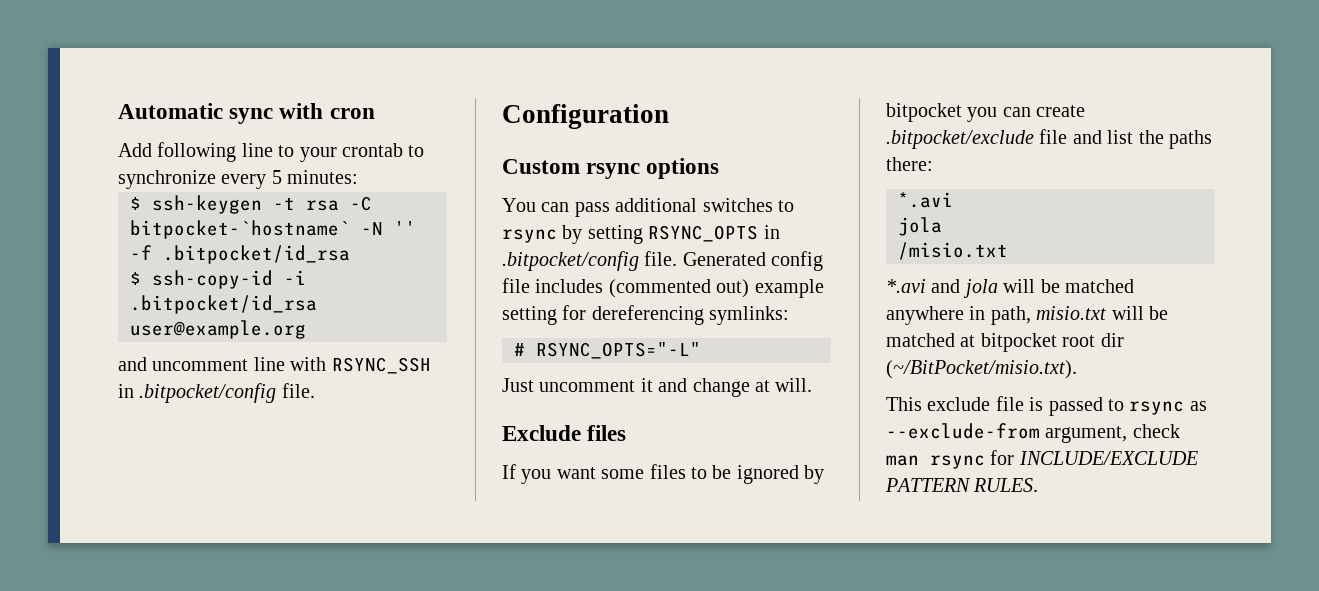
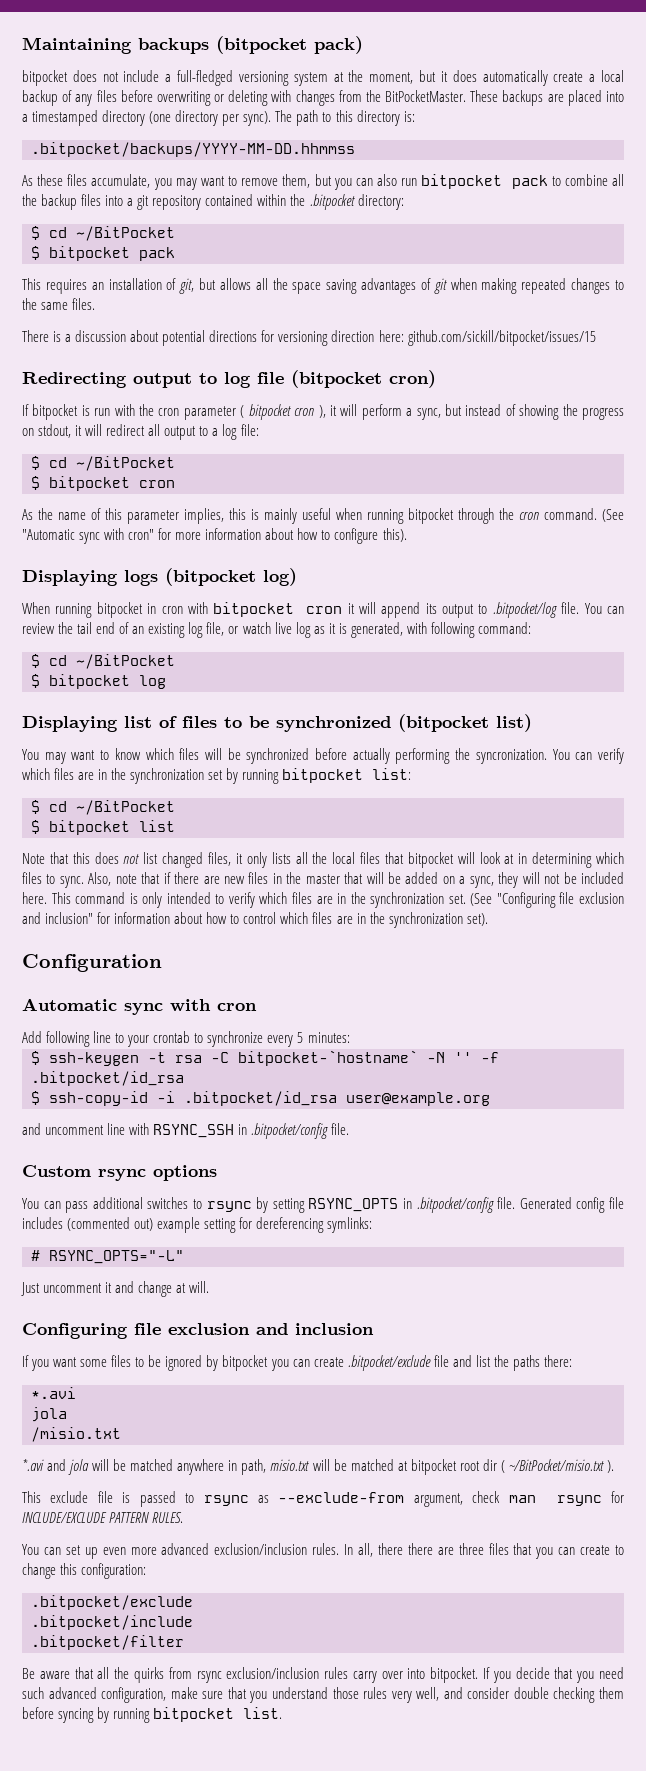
+ Maintaining backups (bitpocket pack)
+ bitpocket does not include a full-fledged versioning system at the moment, but it does automatically create a local backup of any files before overwriting or deleting with changes from the BitPocketMaster. These backups are placed into a timestamped directory (one directory per sync). The path to this directory is:
+ .bitpocket/backups/YYYY-MM-DD.hhmmss
+ As these files accumulate, you may want to remove them, but you can also run bitpocket pack to combine all the backup files into a git repository contained within the .bitpocket directory:
+ $ cd ~/BitPocket
+ $ bitpocket pack
+ This requires an installation of git, but allows all the space saving advantages of git when making repeated changes to the same files.
+ There is a discussion about potential directions for versioning direction here: github.com/sickill/bitpocket/issues/15
+ Redirecting output to log file (bitpocket cron)
+ If bitpocket is run with the cron parameter ( bitpocket cron ), it will perform a sync, but instead of showing the progress on stdout, it will redirect all output to a log file:
+ $ cd ~/BitPocket
+ $ bitpocket cron
+ As the name of this parameter implies, this is mainly useful when running bitpocket through the cron command. (See "Automatic sync with cron" for more information about how to configure this).
+ Displaying logs (bitpocket log)
+ When running bitpocket in cron with bitpocket cron it will append its output to .bitpocket/log file. You can review the tail end of an existing log file, or watch live log as it is generated, with following command:
+ $ cd ~/BitPocket
+ $ bitpocket log
+ Displaying list of files to be synchronized (bitpocket list)
+ You may want to know which files will be synchronized before actually performing the syncronization. You can verify which files are in the synchronization set by running bitpocket list:
+ $ cd ~/BitPocket
+ $ bitpocket list
+ Note that this does not list changed files, it only lists all the local files that bitpocket will look at in determining which files to sync. Also, note that if there are new files in the master that will be added on a sync, they will not be included here. This command is only intended to verify which files are in the synchronization set. (See "Configuring file exclusion and inclusion" for information about how to control which files are in the synchronization set).
+ Configuration
- Configuration
- Exclude files
+ Configuring file exclusion and inclusion
- *.avi and jola will be matched anywhere in path, misio.txt will be matched at bitpocket root dir (~/BitPocket/misio.txt).
+ *.avi and jola will be matched anywhere in path, misio.txt will be matched at bitpocket root dir ( ~/BitPocket/misio.txt ).
+ You can set up even more advanced exclusion/inclusion rules. In all, there there are three files that you can create to change this configuration:
+ .bitpocket/exclude
+ .bitpocket/include
+ .bitpocket/filter
+ Be aware that all the quirks from rsync exclusion/inclusion rules carry over into bitpocket. If you decide that you need such advanced configuration, make sure that you understand those rules very well, and consider double checking them before syncing by running bitpocket list.

